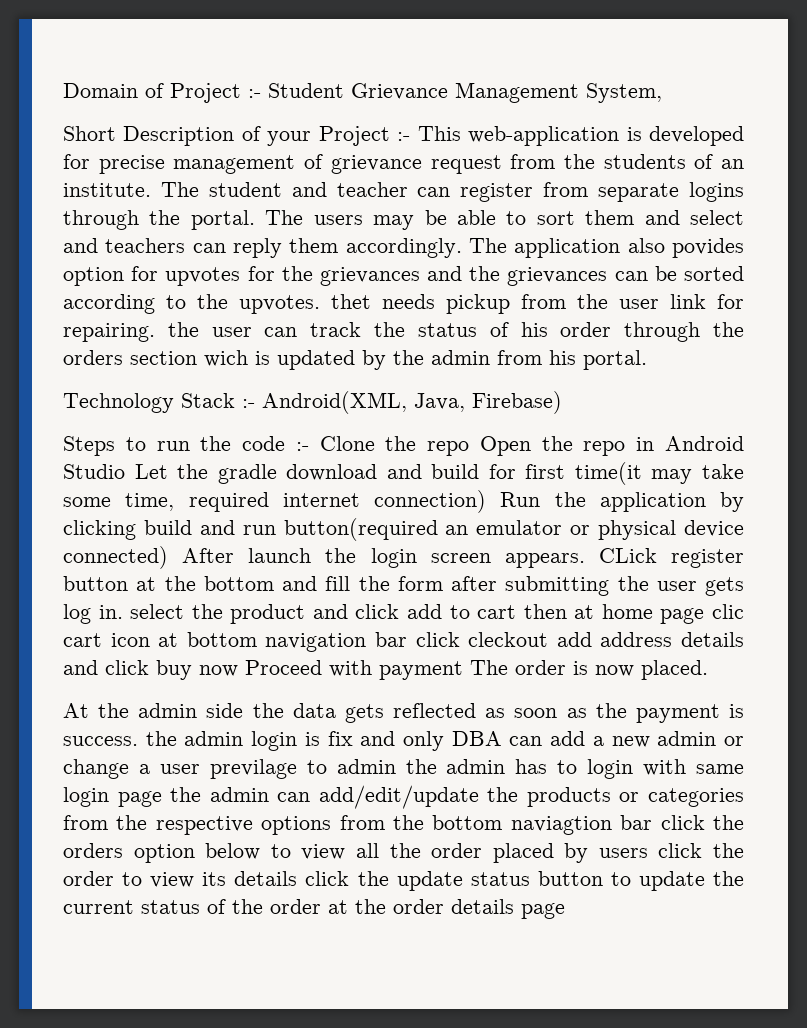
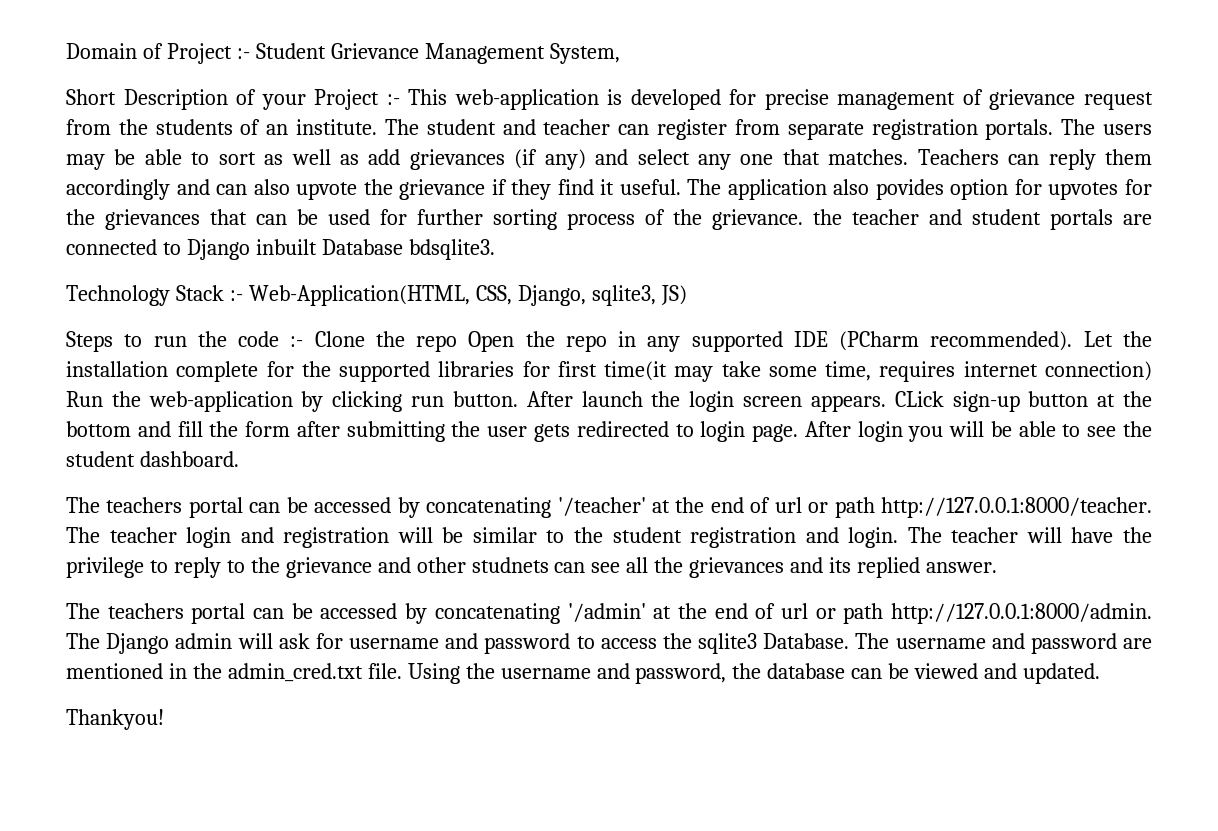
- The student and teacher can register from separate logins through the portal.
+ The student and teacher can register from separate registration portals.
- The users may be able to sort them and select and teachers can reply them accordingly.
+ The users may be able to sort as well as add grievances (if any) and select any one that matches. Teachers can reply them accordingly and can also upvote the grievance if they find it useful.
- The application also povides option for upvotes for the grievances and the grievances can be sorted according to the upvotes. thet needs pickup from the user link for repairing. the user can track the status of his order through the orders section wich is updated by the admin from his portal.
- Technology Stack :- Android(XML, Java, Firebase)
+ The application also povides option for upvotes for the grievances that can be used for further sorting process of the grievance. the teacher and student portals are connected to Django inbuilt Database bdsqlite3.
+ Technology Stack :- Web-Application(HTML, CSS, Django, sqlite3, JS)
- Steps to run the code :- Clone the repo Open the repo in Android Studio Let the gradle download and build for first time(it may take some time, required internet connection) Run the application by clicking build and run button(required an emulator or physical device connected) After launch the login screen appears.
+ Steps to run the code :- Clone the repo Open the repo in any supported IDE (PCharm recommended). Let the installation complete for the supported libraries for first time(it may take some time, requires internet connection) Run the web-application by clicking run button. After launch the login screen appears.
- CLick register button at the bottom and fill the form after submitting the user gets log in. select the product and click add to cart then at home page clic cart icon at bottom navigation bar click cleckout add address details and click buy now Proceed with payment The order is now placed.
- At the admin side the data gets reflected as soon as the payment is success. the admin login is fix and only DBA can add a new admin or change a user previlage to admin the admin has to login with same login page the admin can add/edit/update the products or categories from the respective options from the bottom naviagtion bar click the orders option below to view all the order placed by users click the order to view its details click the update status button to update the current status of the order at the order details page
+ CLick sign-up button at the bottom and fill the form after submitting the user gets redirected to login page. After login you will be able to see the student dashboard.
+ The teachers portal can be accessed by concatenating '/teacher' at the end of url or path http://127.0.0.1:8000/teacher. The teacher login and registration will be similar to the student registration and login. The teacher will have the privilege to reply to the grievance and other studnets can see all the grievances and its replied answer.
+ The teachers portal can be accessed by concatenating '/admin' at the end of url or path http://127.0.0.1:8000/admin. The Django admin will ask for username and password to access the sqlite3 Database. The username and password are mentioned in the admin_cred.txt file. Using the username and password, the database can be viewed and updated.
+ Thankyou!

